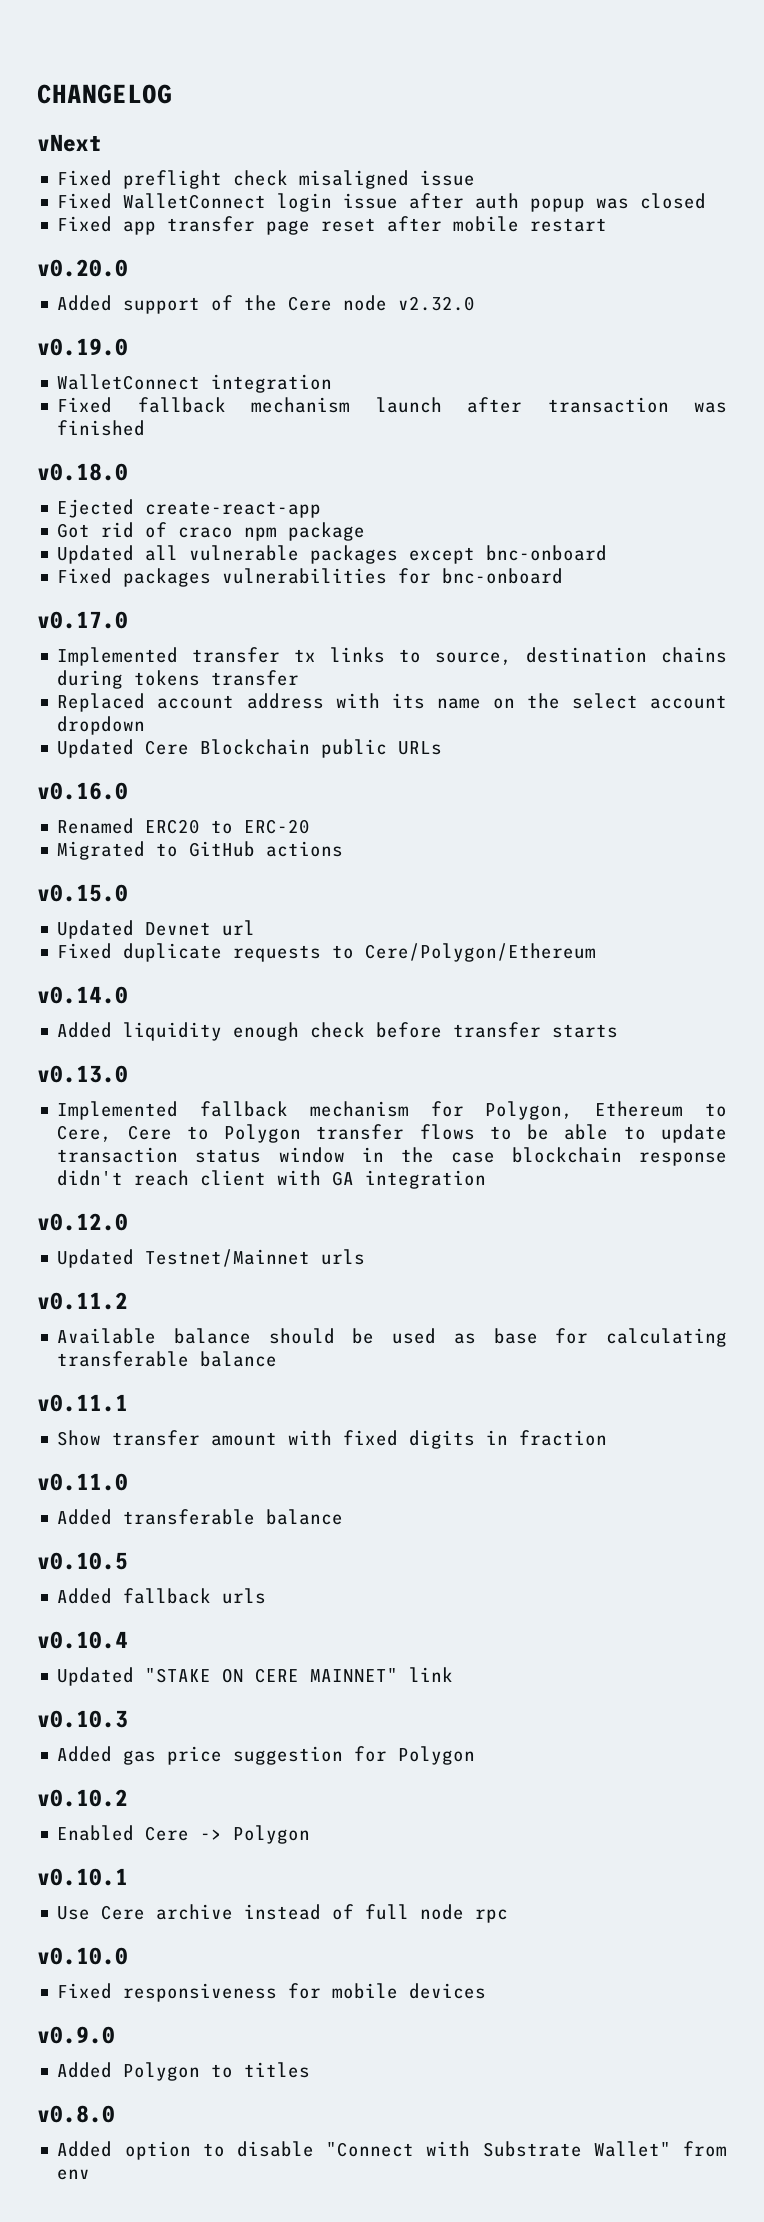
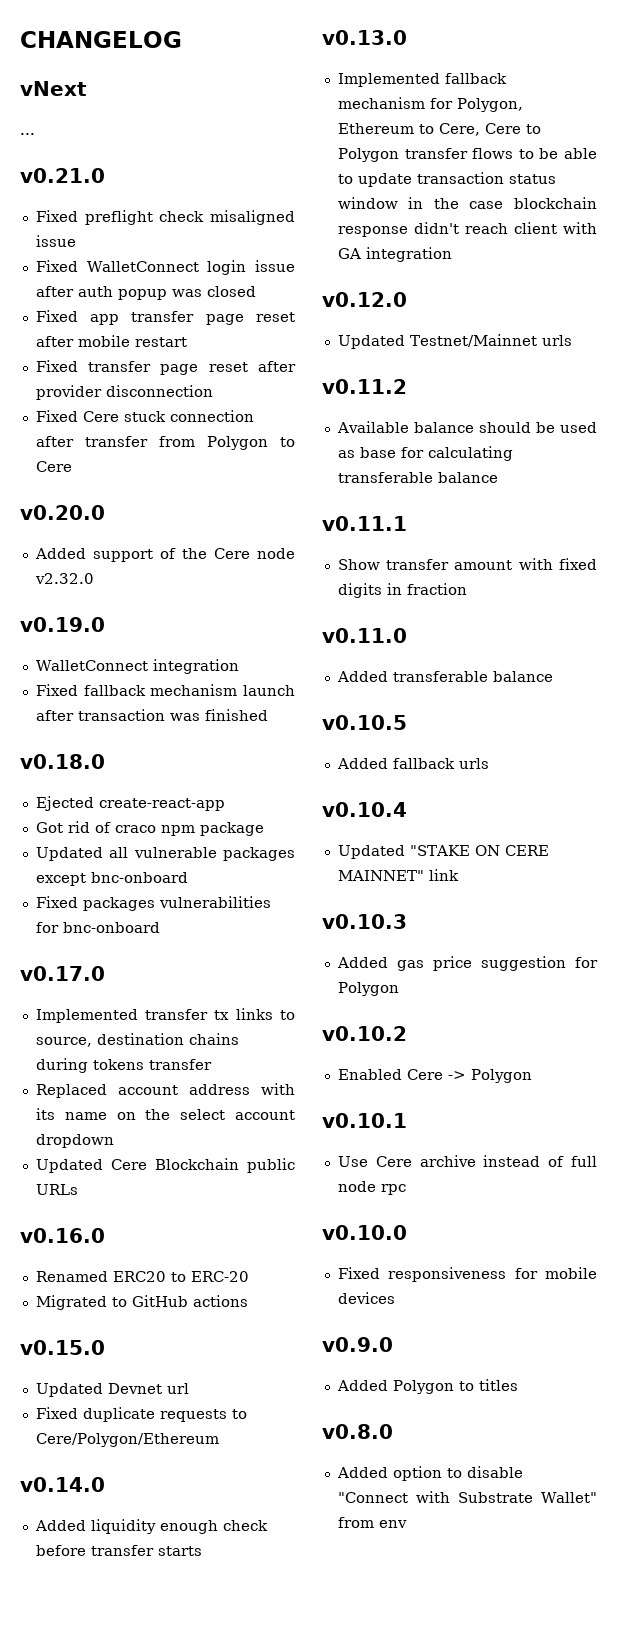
+ ...
+ v0.21.0
+ Fixed transfer page reset after provider disconnection
+ Fixed Cere stuck connection after transfer from Polygon to Cere

